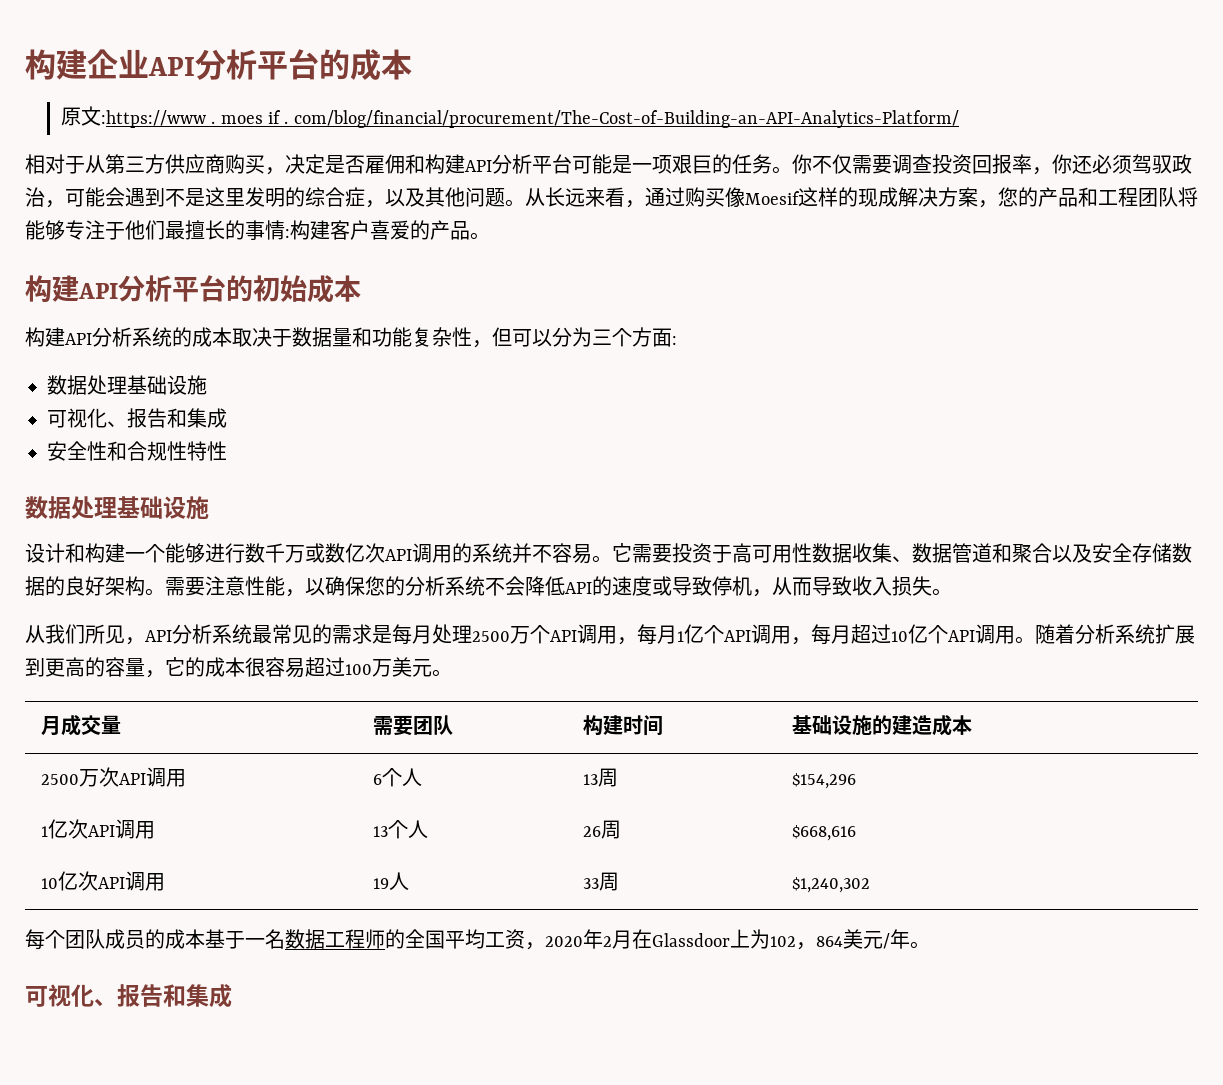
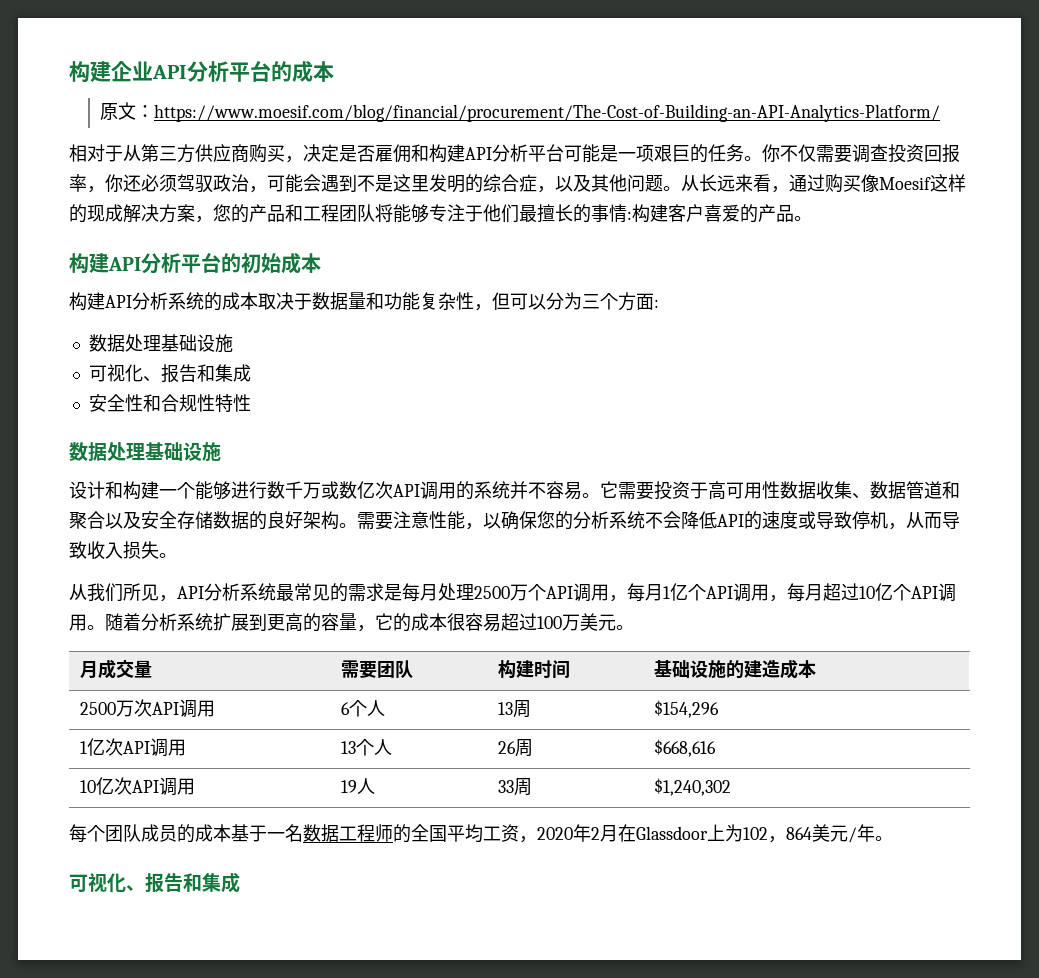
- 原文:https://www . moes if . com/blog/financial/procurement/The-Cost-of-Building-an-API-Analytics-Platform/
+ 原文：https://www.moesif.com/blog/financial/procurement/The-Cost-of-Building-an-API-Analytics-Platform/

